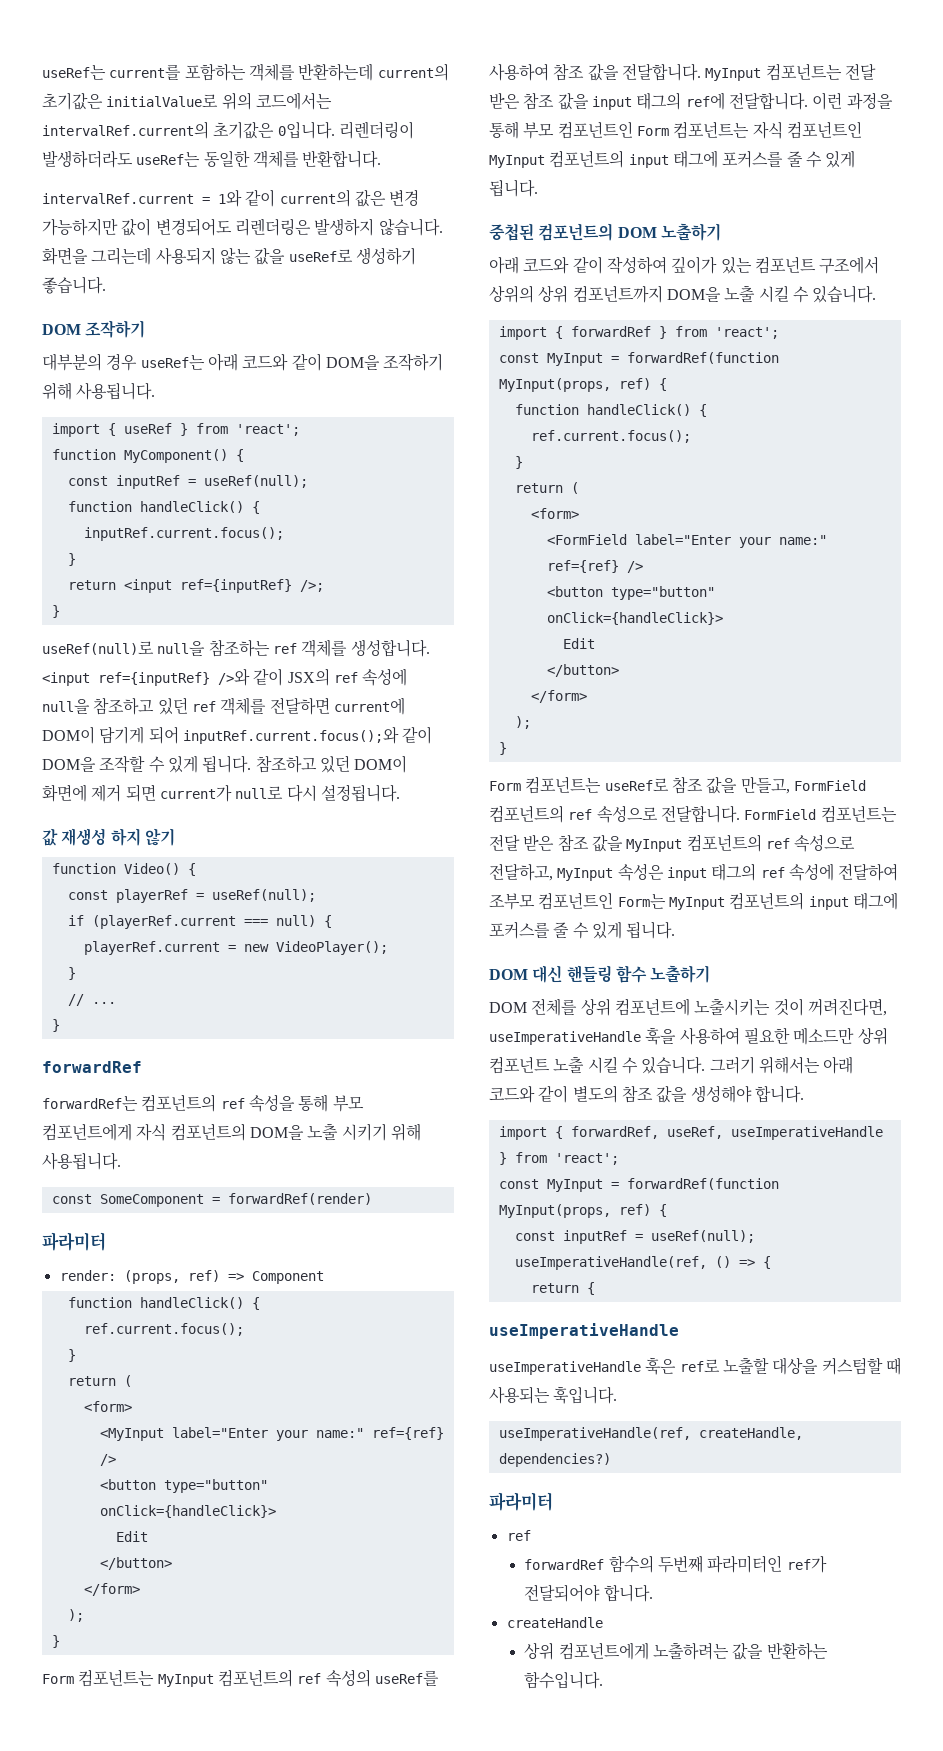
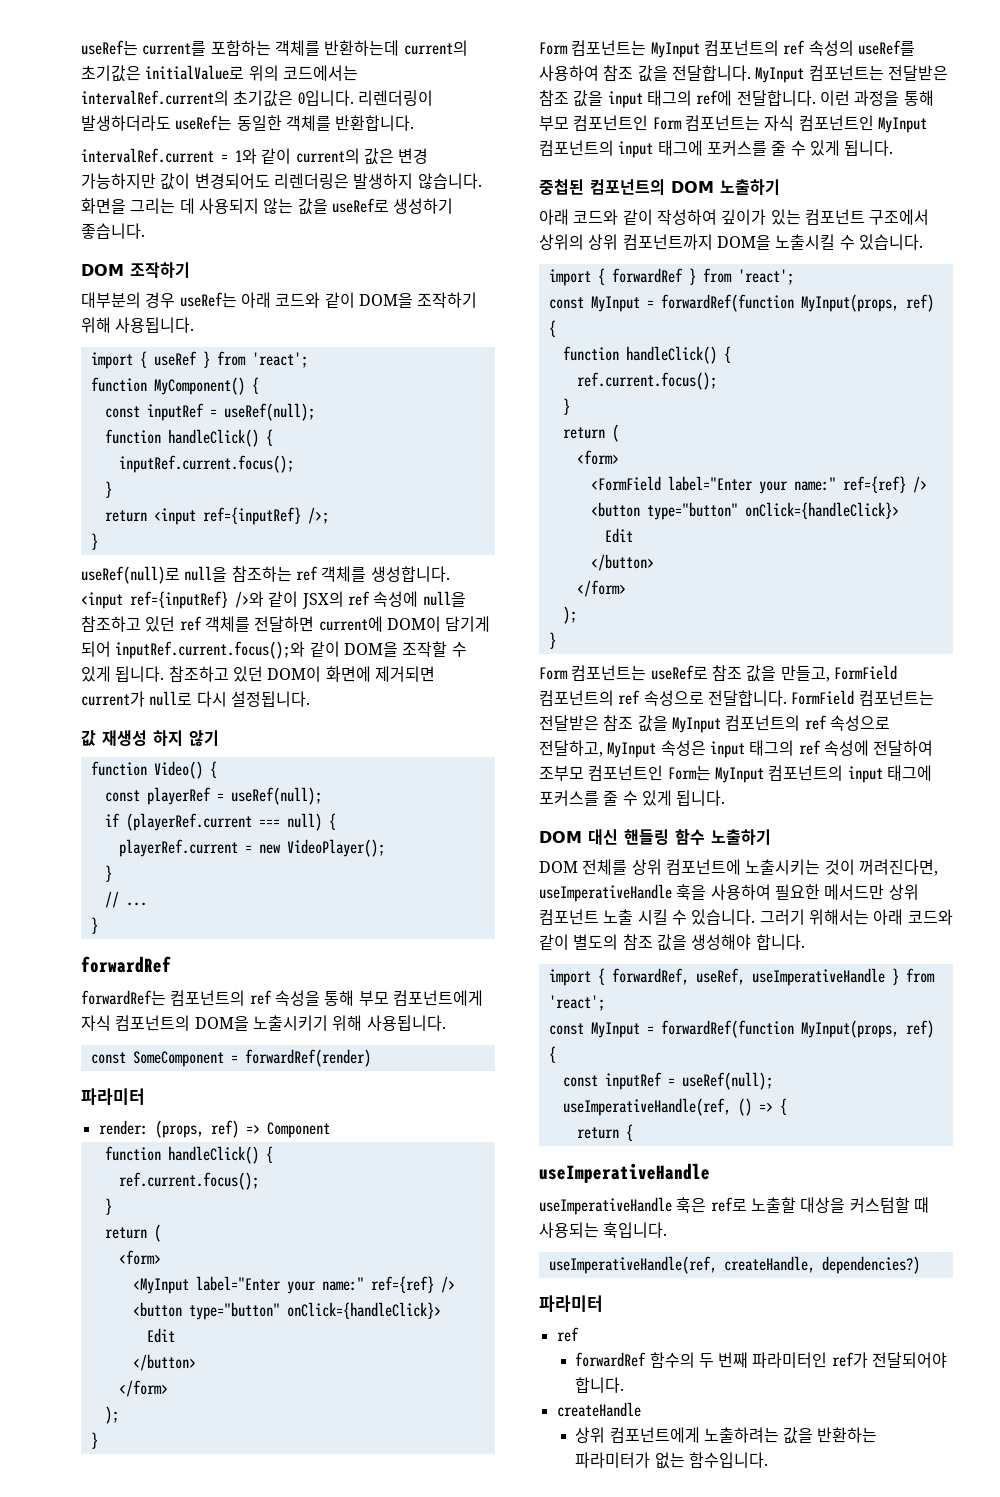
- 화면을 그리는데 사용되지 않는 값을 useRef로 생성하기 좋습니다.
+ 화면을 그리는 데 사용되지 않는 값을 useRef로 생성하기 좋습니다.
- 참조하고 있던 DOM이 화면에 제거 되면 current가 null로 다시 설정됩니다.
+ 참조하고 있던 DOM이 화면에 제거되면 current가 null로 다시 설정됩니다.
- forwardRef는 컴포넌트의 ref 속성을 통해 부모 컴포넌트에게 자식 컴포넌트의 DOM을 노출 시키기 위해 사용됩니다.
+ forwardRef는 컴포넌트의 ref 속성을 통해 부모 컴포넌트에게 자식 컴포넌트의 DOM을 노출시키기 위해 사용됩니다.
- MyInput 컴포넌트는 전달 받은 참조 값을 input 태그의 ref에 전달합니다.
+ MyInput 컴포넌트는 전달받은 참조 값을 input 태그의 ref에 전달합니다.
- 아래 코드와 같이 작성하여 깊이가 있는 컴포넌트 구조에서 상위의 상위 컴포넌트까지 DOM을 노출 시킬 수 있습니다.
+ 아래 코드와 같이 작성하여 깊이가 있는 컴포넌트 구조에서 상위의 상위 컴포넌트까지 DOM을 노출시킬 수 있습니다.
- FormField 컴포넌트는 전달 받은 참조 값을 MyInput 컴포넌트의 ref 속성으로 전달하고, MyInput 속성은 input 태그의 ref 속성에 전달하여 조부모 컴포넌트인 Form는 MyInput 컴포넌트의 input 태그에 포커스를 줄 수 있게 됩니다.
+ FormField 컴포넌트는 전달받은 참조 값을 MyInput 컴포넌트의 ref 속성으로 전달하고, MyInput 속성은 input 태그의 ref 속성에 전달하여 조부모 컴포넌트인 Form는 MyInput 컴포넌트의 input 태그에 포커스를 줄 수 있게 됩니다.
- DOM 전체를 상위 컴포넌트에 노출시키는 것이 꺼려진다면, useImperativeHandle 훅을 사용하여 필요한 메소드만 상위 컴포넌트 노출 시킬 수 있습니다.
+ DOM 전체를 상위 컴포넌트에 노출시키는 것이 꺼려진다면, useImperativeHandle 훅을 사용하여 필요한 메서드만 상위 컴포넌트 노출 시킬 수 있습니다.
- forwardRef 함수의 두번째 파라미터인 ref가 전달되어야 합니다.
+ forwardRef 함수의 두 번째 파라미터인 ref가 전달되어야 합니다.
- 상위 컴포넌트에게 노출하려는 값을 반환하는 함수입니다.
+ 상위 컴포넌트에게 노출하려는 값을 반환하는 파라미터가 없는 함수입니다.

